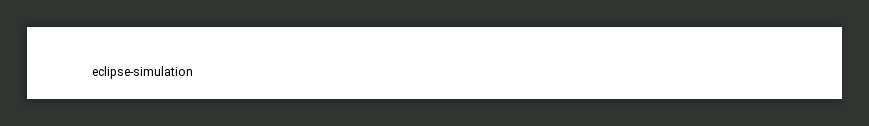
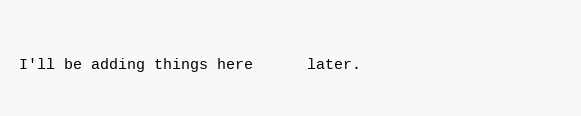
- eclipse-simulation
+ I'll be adding things here later.

